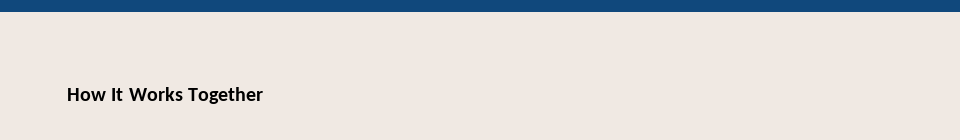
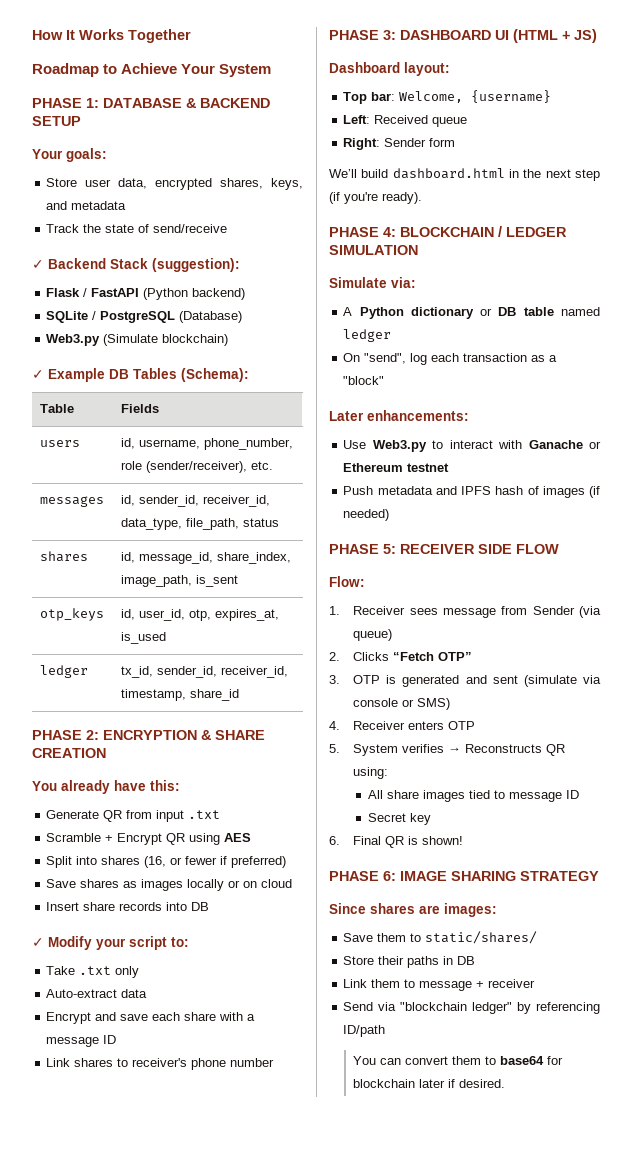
+ Roadmap to Achieve Your System
+ PHASE 1: DATABASE & BACKEND SETUP
+ Your goals:
+ Store user data, encrypted shares, keys, and metadata
+ Track the state of send/receive
+ ✓ Backend Stack (suggestion):
+ Flask / FastAPI (Python backend)
+ SQLite / PostgreSQL (Database)
+ Web3.py (Simulate blockchain)
+ ✓ Example DB Tables (Schema):
+ Table | Fields
+ users | id, username, phone_number, role (sender/receiver), etc.
+ messages | id, sender_id, receiver_id, data_type, file_path, status
+ shares | id, message_id, share_index, image_path, is_sent
+ otp_keys | id, user_id, otp, expires_at, is_used
+ ledger | tx_id, sender_id, receiver_id, timestamp, share_id
+ PHASE 2: ENCRYPTION & SHARE CREATION
+ You already have this:
+ Generate QR from input .txt
+ Scramble + Encrypt QR using AES
+ Split into shares (16, or fewer if preferred)
+ Save shares as images locally or on cloud
+ Insert share records into DB
+ ✓ Modify your script to:
+ Take .txt only
+ Auto-extract data
+ Encrypt and save each share with a message ID
+ Link shares to receiver's phone number
+ PHASE 3: DASHBOARD UI (HTML + JS)
+ Dashboard layout:
+ Top bar: Welcome, {username}
+ Left: Received queue
+ Right: Sender form
+ We’ll build dashboard.html in the next step (if you're ready).
+ PHASE 4: BLOCKCHAIN / LEDGER SIMULATION
+ Simulate via:
+ A Python dictionary or DB table named ledger
+ On "send", log each transaction as a "block"
+ Later enhancements:
+ Use Web3.py to interact with Ganache or Ethereum testnet
+ Push metadata and IPFS hash of images (if needed)
+ PHASE 5: RECEIVER SIDE FLOW
+ Flow:
+ 1. Receiver sees message from Sender (via queue)
+ 2. Clicks “Fetch OTP”
+ 3. OTP is generated and sent (simulate via console or SMS)
+ 4. Receiver enters OTP
+ 5. System verifies → Reconstructs QR using:
+ All share images tied to message ID
+ Secret key
+ 6. Final QR is shown!
+ PHASE 6: IMAGE SHARING STRATEGY
+ Since shares are images:
+ Save them to static/shares/
+ Store their paths in DB
+ Link them to message + receiver
+ Send via "blockchain ledger" by referencing ID/path
+ You can convert them to base64 for blockchain later if desired.

